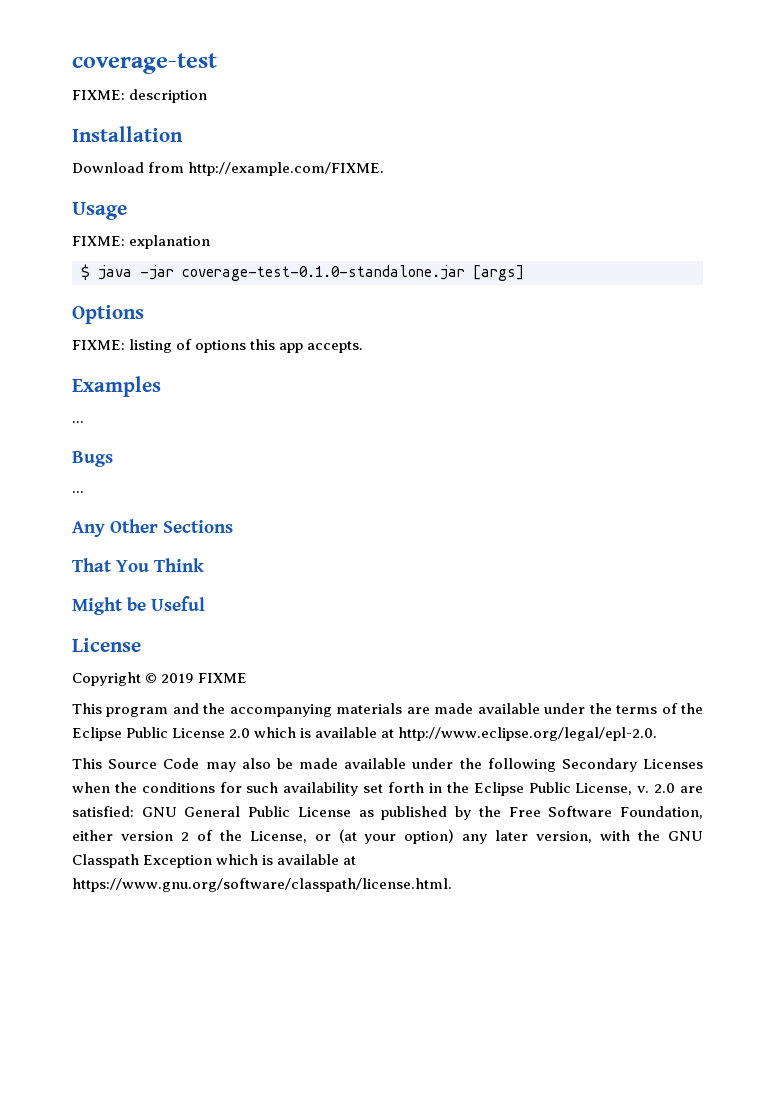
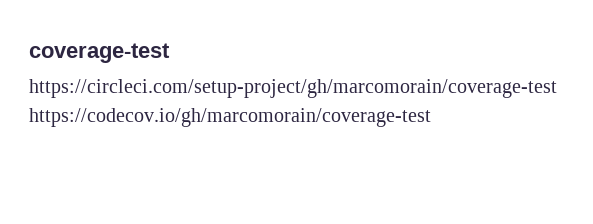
- FIXME: description
- Installation
- Download from http://example.com/FIXME.
- Usage
- FIXME: explanation
- $ java -jar coverage-test-0.1.0-standalone.jar [args]
- Options
- FIXME: listing of options this app accepts.
- Examples
- ...
- Bugs
- ...
- Any Other Sections
- That You Think
- Might be Useful
- License
- Copyright © 2019 FIXME
- This program and the accompanying materials are made available under the terms of the Eclipse Public License 2.0 which is available at http://www.eclipse.org/legal/epl-2.0.
- This Source Code may also be made available under the following Secondary Licenses when the conditions for such availability set forth in the Eclipse Public License, v. 2.0 are satisfied: GNU General Public License as published by the Free Software Foundation, either version 2 of the License, or (at your option) any later version, with the GNU Classpath Exception which is available at https://www.gnu.org/software/classpath/license.html.
+ https://circleci.com/setup-project/gh/marcomorain/coverage-test https://codecov.io/gh/marcomorain/coverage-test

